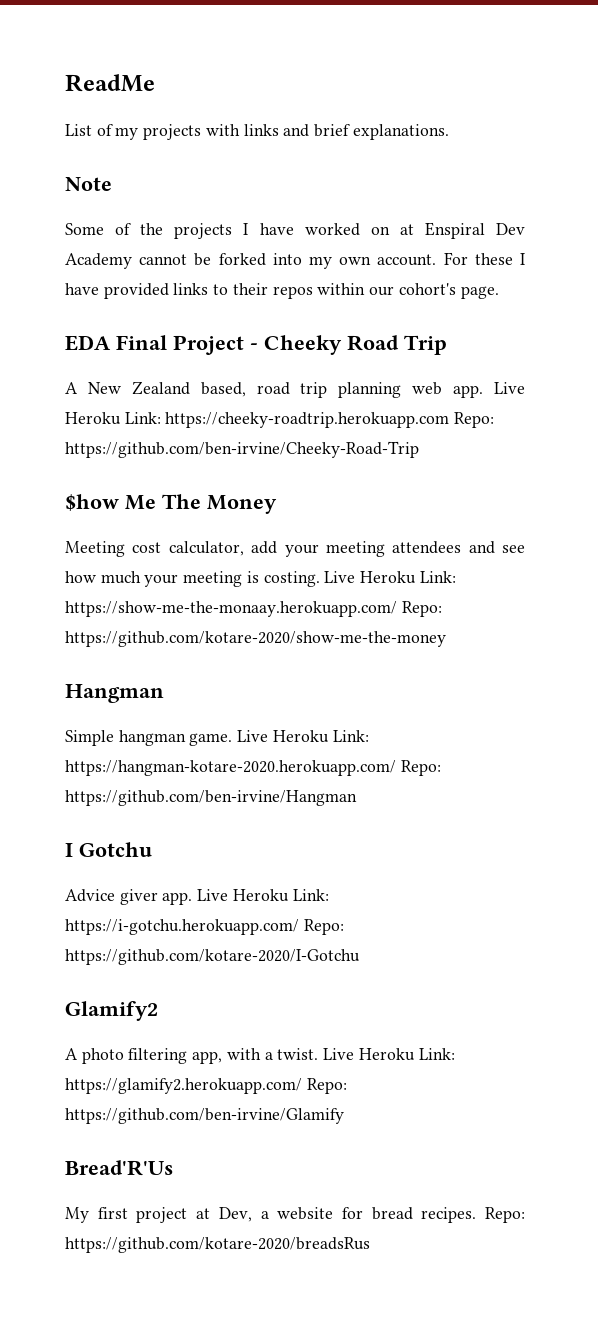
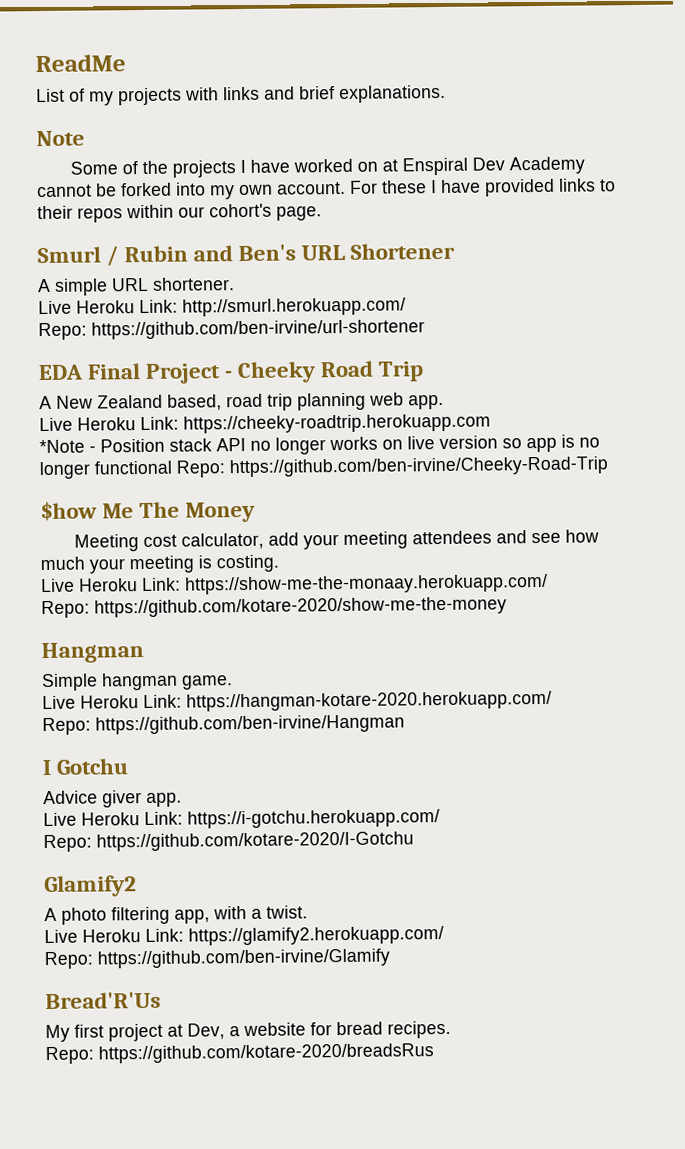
+ Smurl / Rubin and Ben's URL Shortener
+ A simple URL shortener.
+ Live Heroku Link: http://smurl.herokuapp.com/
+ Repo: https://github.com/ben-irvine/url-shortener
- A New Zealand based, road trip planning web app. Live Heroku Link: https://cheeky-roadtrip.herokuapp.com Repo: https://github.com/ben-irvine/Cheeky-Road-Trip
+ A New Zealand based, road trip planning web app.
+ Live Heroku Link: https://cheeky-roadtrip.herokuapp.com
+ *Note - Position stack API no longer works on live version so app is no longer functional Repo: https://github.com/ben-irvine/Cheeky-Road-Trip
- Meeting cost calculator, add your meeting attendees and see how much your meeting is costing. Live Heroku Link: https://show-me-the-monaay.herokuapp.com/ Repo: https://github.com/kotare-2020/show-me-the-money
+ Meeting cost calculator, add your meeting attendees and see how much your meeting is costing.
+ Live Heroku Link: https://show-me-the-monaay.herokuapp.com/
+ Repo: https://github.com/kotare-2020/show-me-the-money
- Simple hangman game. Live Heroku Link: https://hangman-kotare-2020.herokuapp.com/ Repo: https://github.com/ben-irvine/Hangman
+ Simple hangman game.
+ Live Heroku Link: https://hangman-kotare-2020.herokuapp.com/
+ Repo: https://github.com/ben-irvine/Hangman
- Advice giver app. Live Heroku Link: https://i-gotchu.herokuapp.com/ Repo: https://github.com/kotare-2020/I-Gotchu
+ Advice giver app.
+ Live Heroku Link: https://i-gotchu.herokuapp.com/
+ Repo: https://github.com/kotare-2020/I-Gotchu
- A photo filtering app, with a twist. Live Heroku Link: https://glamify2.herokuapp.com/ Repo: https://github.com/ben-irvine/Glamify
+ A photo filtering app, with a twist.
+ Live Heroku Link: https://glamify2.herokuapp.com/
+ Repo: https://github.com/ben-irvine/Glamify
- My first project at Dev, a website for bread recipes. Repo: https://github.com/kotare-2020/breadsRus
+ My first project at Dev, a website for bread recipes.
+ Repo: https://github.com/kotare-2020/breadsRus

